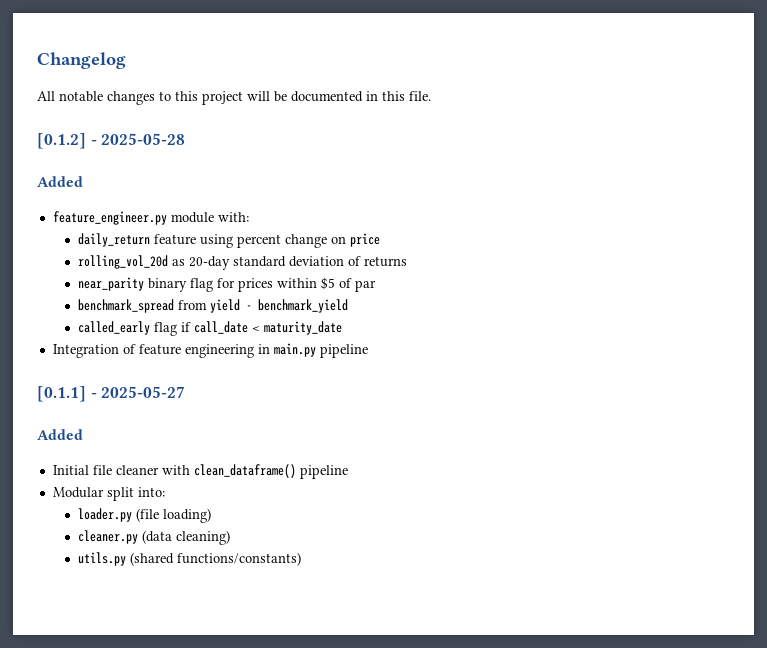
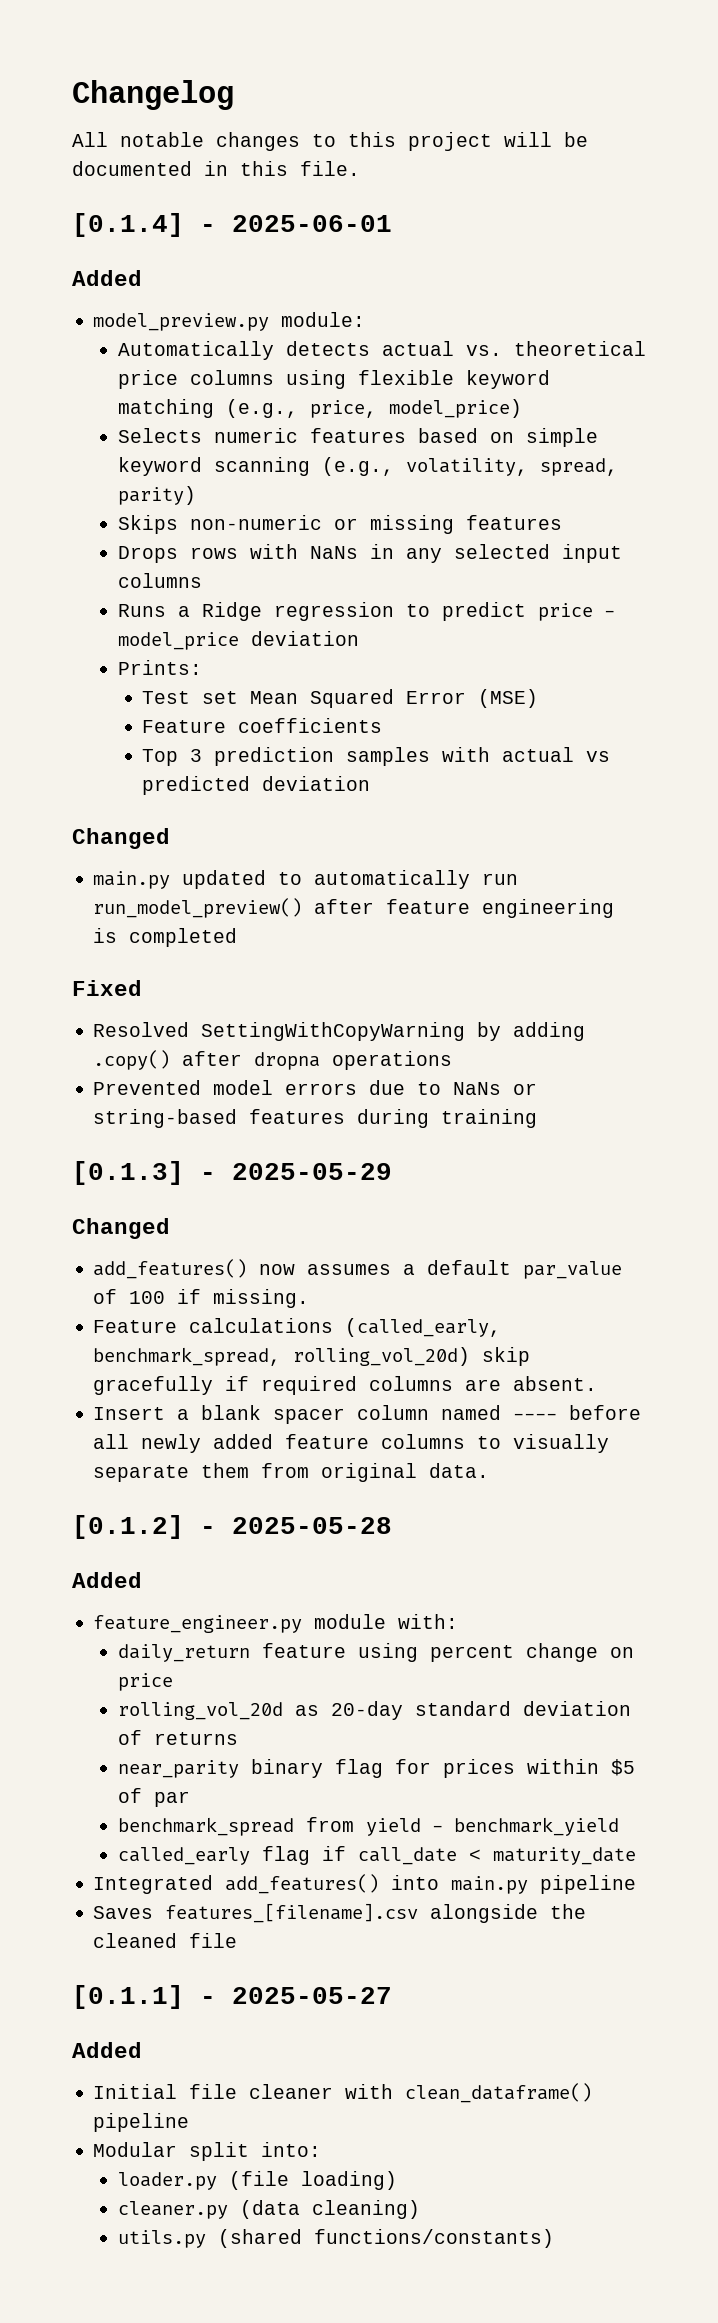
+ [0.1.4] - 2025-06-01
+ Added
+ model_preview.py module:
+ Automatically detects actual vs. theoretical price columns using flexible keyword matching (e.g., price, model_price)
+ Selects numeric features based on simple keyword scanning (e.g., volatility, spread, parity)
+ Skips non-numeric or missing features
+ Drops rows with NaNs in any selected input columns
+ Runs a Ridge regression to predict price - model_price deviation
+ Prints:
+ Test set Mean Squared Error (MSE)
+ Feature coefficients
+ Top 3 prediction samples with actual vs predicted deviation
+ Changed
+ main.py updated to automatically run run_model_preview() after feature engineering is completed
+ Fixed
+ Resolved SettingWithCopyWarning by adding .copy() after dropna operations
+ Prevented model errors due to NaNs or string-based features during training
+ [0.1.3] - 2025-05-29
+ Changed
+ add_features() now assumes a default par_value of 100 if missing.
+ Feature calculations (called_early, benchmark_spread, rolling_vol_20d) skip gracefully if required columns are absent.
+ Insert a blank spacer column named ---- before all newly added feature columns to visually separate them from original data.
- Integration of feature engineering in main.py pipeline
+ Integrated add_features() into main.py pipeline
+ Saves features_[filename].csv alongside the cleaned file

